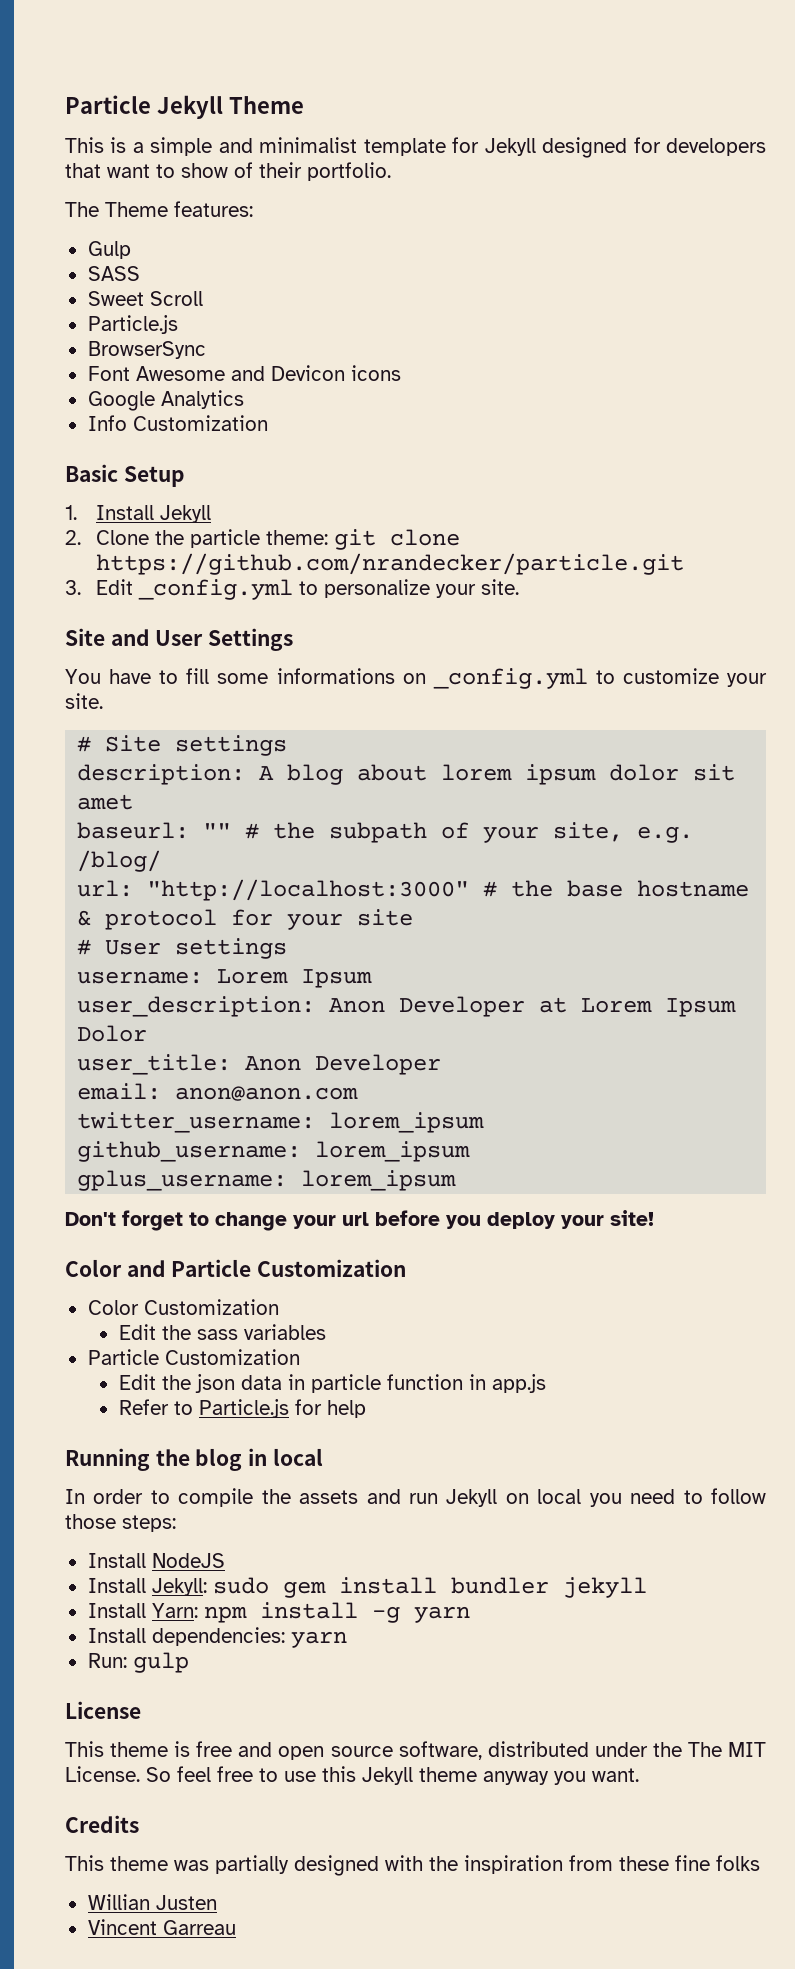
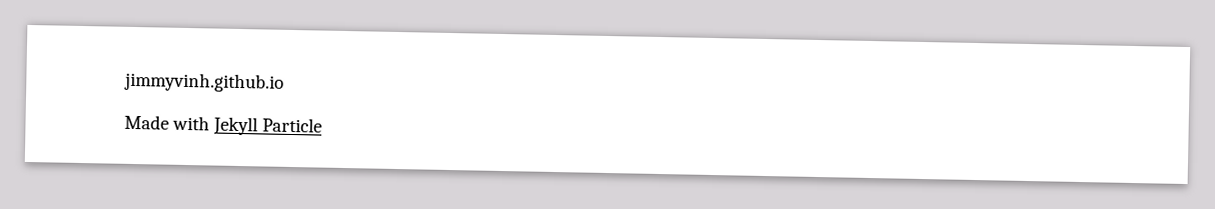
- Particle Jekyll Theme
- This is a simple and minimalist template for Jekyll designed for developers that want to show of their portfolio.
- The Theme features:
- Gulp
- SASS
- Sweet Scroll
- Particle.js
- BrowserSync
- Font Awesome and Devicon icons
- Google Analytics
- Info Customization
- Basic Setup
- 1. Install Jekyll
- 2. Clone the particle theme: git clone https://github.com/nrandecker/particle.git
- 3. Edit _config.yml to personalize your site.
- Site and User Settings
- You have to fill some informations on _config.yml to customize your site.
- # Site settings
- description: A blog about lorem ipsum dolor sit amet
- baseurl: "" # the subpath of your site, e.g. /blog/
- url: "http://localhost:3000" # the base hostname & protocol for your site
- # User settings
- username: Lorem Ipsum
- user_description: Anon Developer at Lorem Ipsum Dolor
- user_title: Anon Developer
- email: anon@anon.com
- twitter_username: lorem_ipsum
- github_username: lorem_ipsum
- gplus_username: lorem_ipsum
- Don't forget to change your url before you deploy your site!
- Color and Particle Customization
- Color Customization
- Edit the sass variables
- Particle Customization
- Edit the json data in particle function in app.js
- Refer to Particle.js for help
- Running the blog in local
- In order to compile the assets and run Jekyll on local you need to follow those steps:
- Install NodeJS
- Install Jekyll: sudo gem install bundler jekyll
- Install Yarn: npm install -g yarn
- Install dependencies: yarn
- Run: gulp
- License
- This theme is free and open source software, distributed under the The MIT License. So feel free to use this Jekyll theme anyway you want.
- Credits
- This theme was partially designed with the inspiration from these fine folks
- Willian Justen
- Vincent Garreau
+ jimmyvinh.github.io
+ Made with Jekyll Particle

